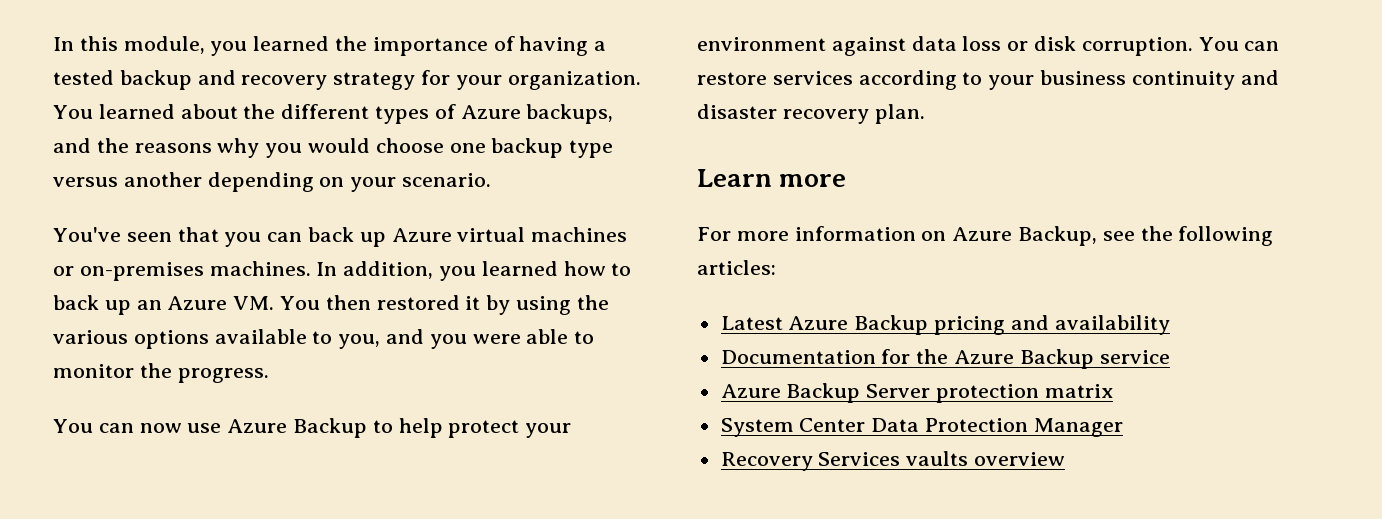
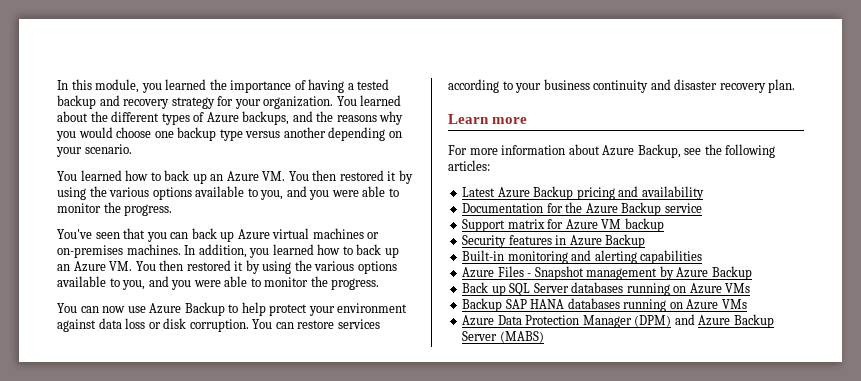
+ You learned how to back up an Azure VM. You then restored it by using the various options available to you, and you were able to monitor the progress.
- For more information on Azure Backup, see the following articles:
+ For more information about Azure Backup, see the following articles:
- Azure Backup Server protection matrix
- System Center Data Protection Manager
- Recovery Services vaults overview
+ Support matrix for Azure VM backup
+ Security features in Azure Backup
+ Built-in monitoring and alerting capabilities
+ Azure Files - Snapshot management by Azure Backup
+ Back up SQL Server databases running on Azure VMs
+ Backup SAP HANA databases running on Azure VMs
+ Azure Data Protection Manager (DPM) and Azure Backup Server (MABS)

